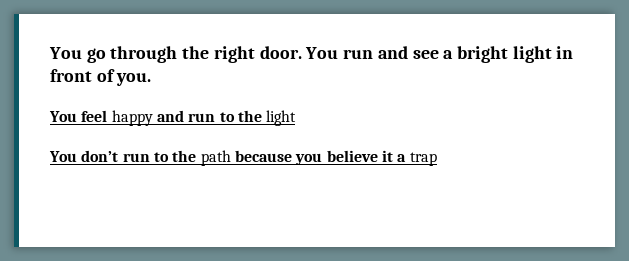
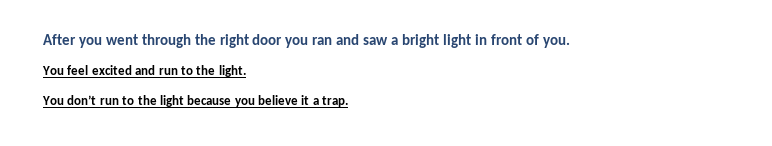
- You go through the right door. You run and see a bright light in front of you.
+ After you went through the right door you ran and saw a bright light in front of you.
- You feel happy and run to the light
+ You feel excited and run to the light.
- You don’t run to the path because you believe it a trap
+ You don’t run to the light because you believe it a trap.

